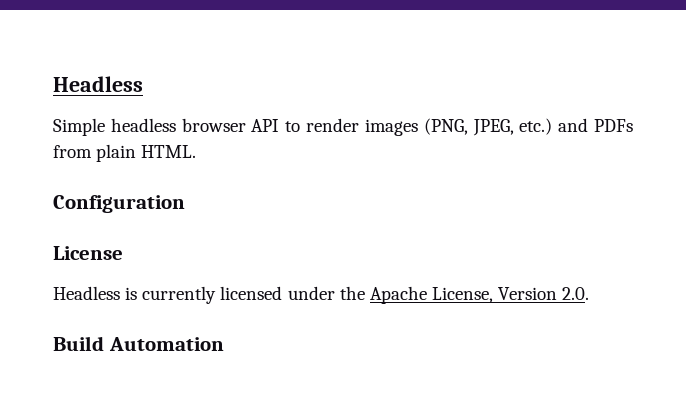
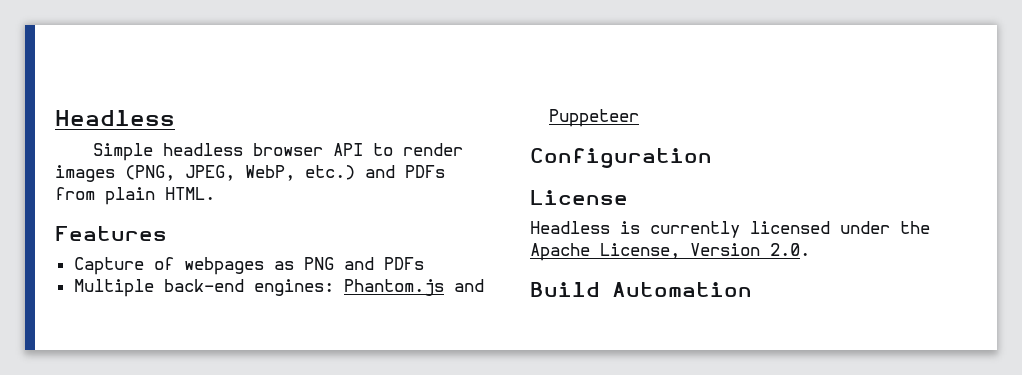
- Simple headless browser API to render images (PNG, JPEG, etc.) and PDFs from plain HTML.
+ Simple headless browser API to render images (PNG, JPEG, WebP, etc.) and PDFs from plain HTML.
+ Features
+ Capture of webpages as PNG and PDFs
+ Multiple back-end engines: Phantom.js and Puppeteer

